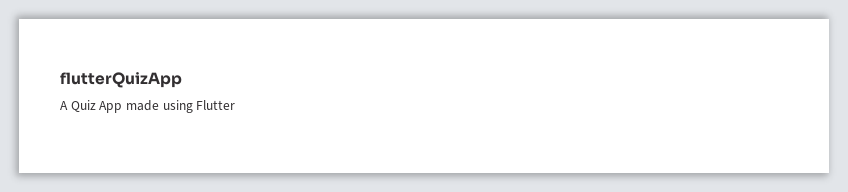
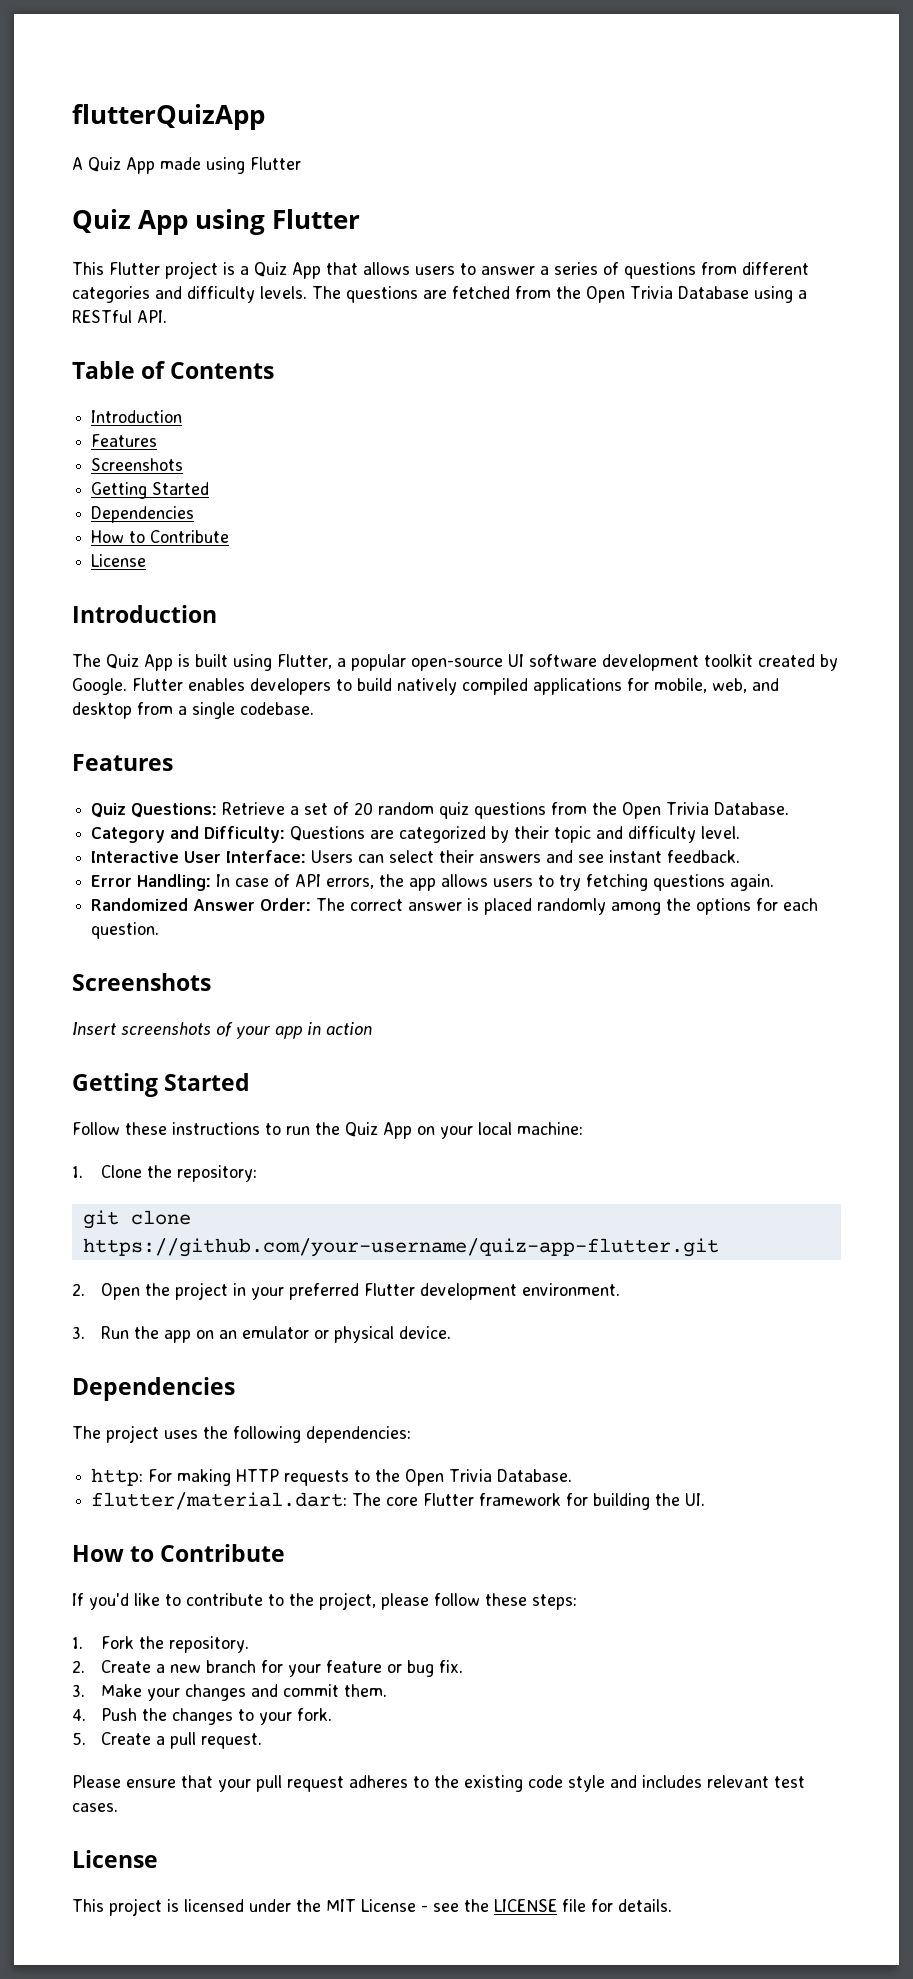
+ Quiz App using Flutter
+ This Flutter project is a Quiz App that allows users to answer a series of questions from different categories and difficulty levels. The questions are fetched from the Open Trivia Database using a RESTful API.
+ Table of Contents
+ Introduction
+ Features
+ Screenshots
+ Getting Started
+ Dependencies
+ How to Contribute
+ License
+ Introduction
+ The Quiz App is built using Flutter, a popular open-source UI software development toolkit created by Google. Flutter enables developers to build natively compiled applications for mobile, web, and desktop from a single codebase.
+ Features
+ Quiz Questions: Retrieve a set of 20 random quiz questions from the Open Trivia Database.
+ Category and Difficulty: Questions are categorized by their topic and difficulty level.
+ Interactive User Interface: Users can select their answers and see instant feedback.
+ Error Handling: In case of API errors, the app allows users to try fetching questions again.
+ Randomized Answer Order: The correct answer is placed randomly among the options for each question.
+ Screenshots
+ Insert screenshots of your app in action
+ Getting Started
+ Follow these instructions to run the Quiz App on your local machine:
+ 1. Clone the repository:
+ git clone https://github.com/your-username/quiz-app-flutter.git
+ 2. Open the project in your preferred Flutter development environment.
+ 3. Run the app on an emulator or physical device.
+ Dependencies
+ The project uses the following dependencies:
+ http: For making HTTP requests to the Open Trivia Database.
+ flutter/material.dart: The core Flutter framework for building the UI.
+ How to Contribute
+ If you'd like to contribute to the project, please follow these steps:
+ 1. Fork the repository.
+ 2. Create a new branch for your feature or bug fix.
+ 3. Make your changes and commit them.
+ 4. Push the changes to your fork.
+ 5. Create a pull request.
+ Please ensure that your pull request adheres to the existing code style and includes relevant test cases.
+ License
+ This project is licensed under the MIT License - see the LICENSE file for details.

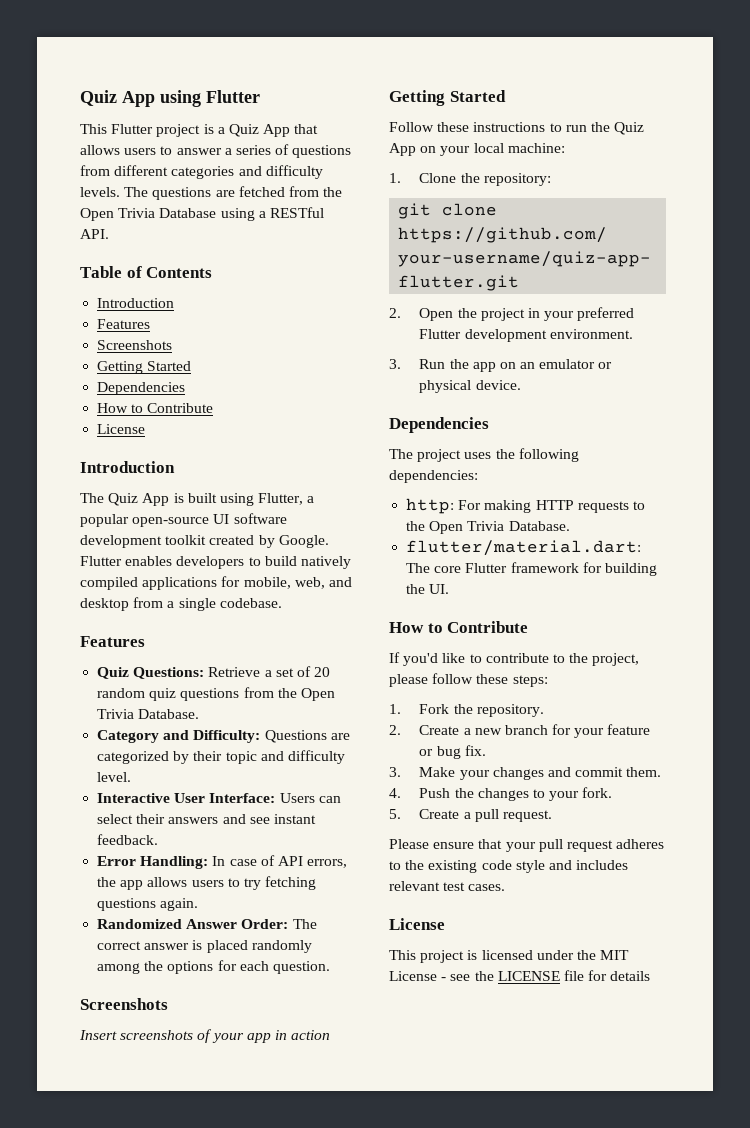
- flutterQuizApp
- A Quiz App made using Flutter
- This project is licensed under the MIT License - see the LICENSE file for details.
+ This project is licensed under the MIT License - see the LICENSE file for details

